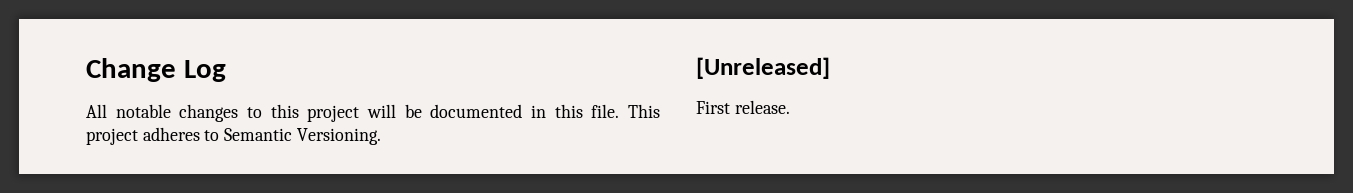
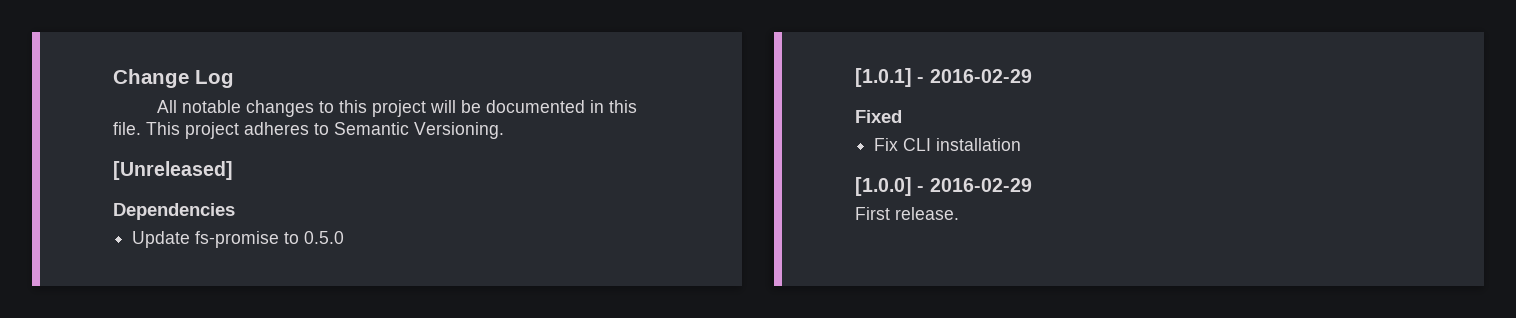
+ Dependencies
+ Update fs-promise to 0.5.0
+ [1.0.1] - 2016-02-29
+ Fixed
+ Fix CLI installation
+ [1.0.0] - 2016-02-29

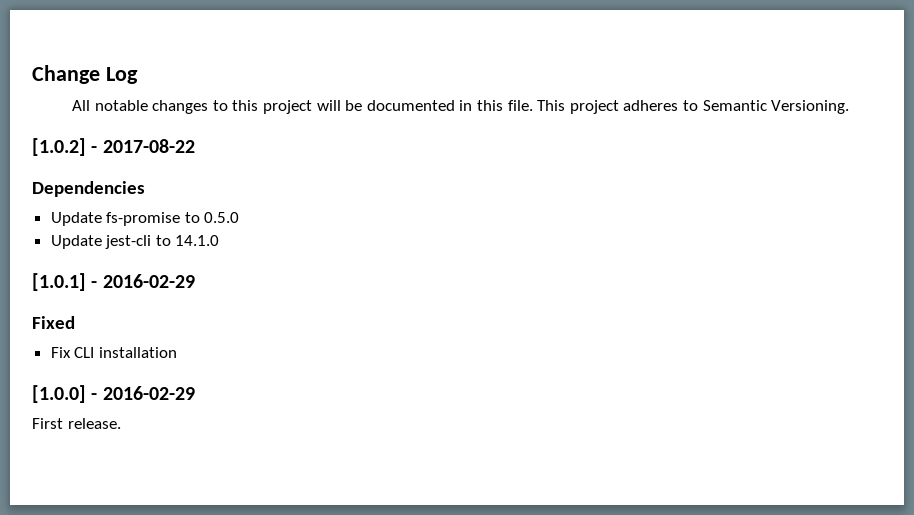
- [Unreleased]
+ [1.0.2] - 2017-08-22
+ Update jest-cli to 14.1.0

